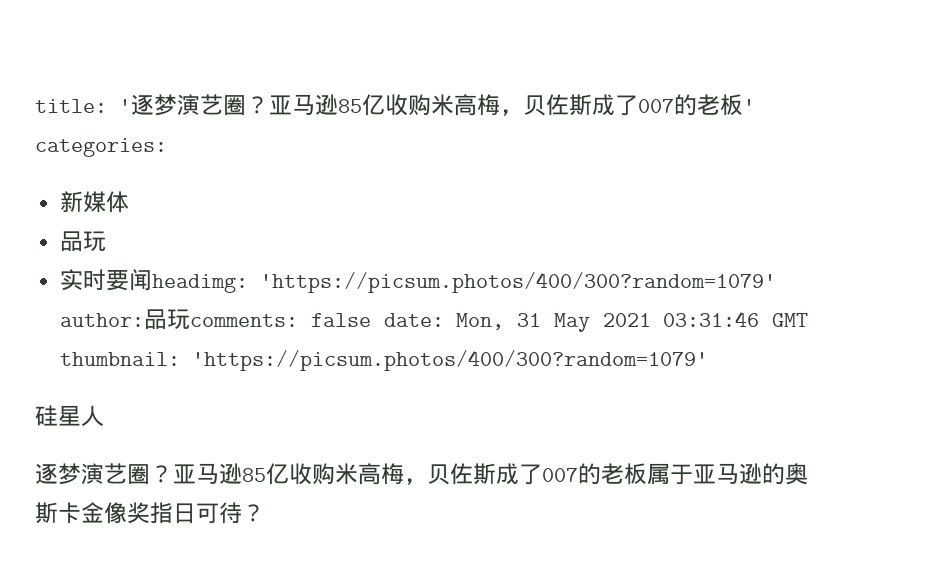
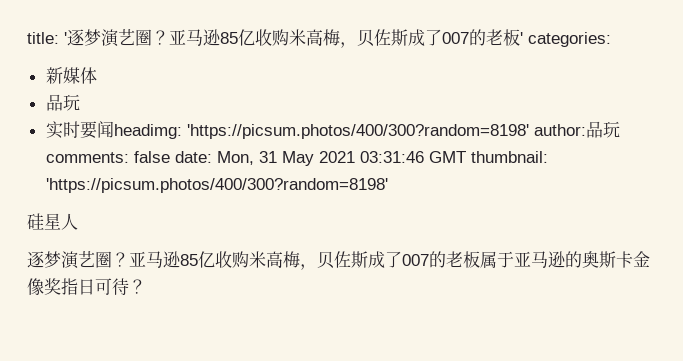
- 实时要闻headimg: 'https://picsum.photos/400/300?random=1079' author:品玩comments: false date: Mon, 31 May 2021 03:31:46 GMT thumbnail: 'https://picsum.photos/400/300?random=1079'
+ 实时要闻headimg: 'https://picsum.photos/400/300?random=8198' author:品玩comments: false date: Mon, 31 May 2021 03:31:46 GMT thumbnail: 'https://picsum.photos/400/300?random=8198'

